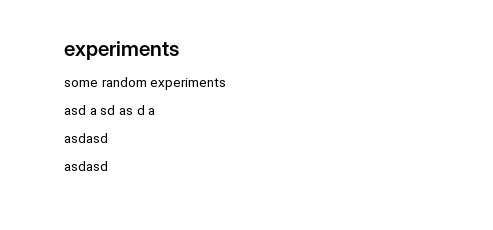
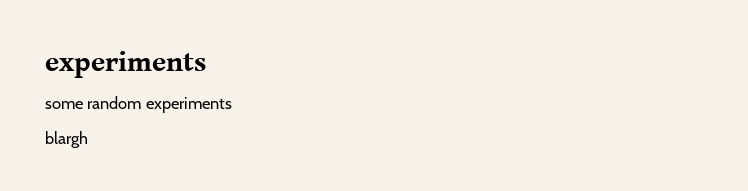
- asd a sd as d a
- asdasd
- asdasd
+ blargh

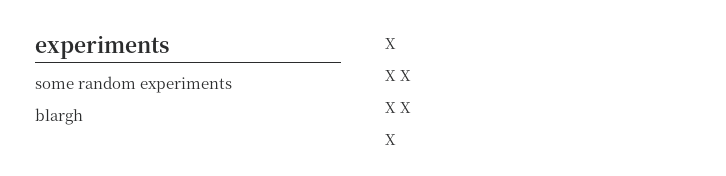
  blargh
+ X
+ X X
+ X X
+ X

